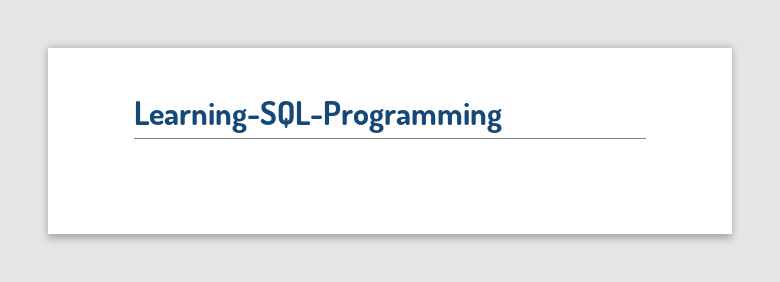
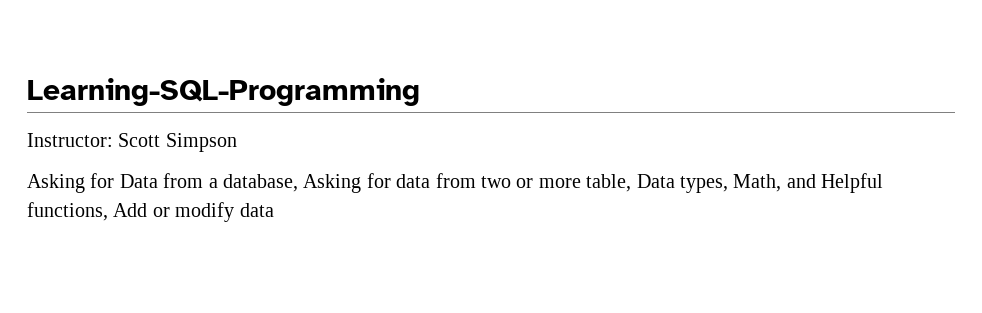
+ Instructor: Scott Simpson
+ Asking for Data from a database, Asking for data from two or more table, Data types, Math, and Helpful functions, Add or modify data

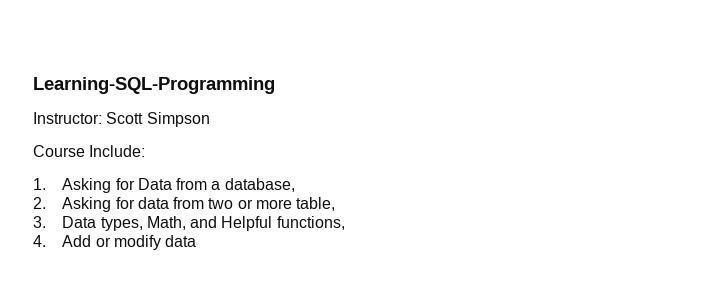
- Asking for Data from a database, Asking for data from two or more table, Data types, Math, and Helpful functions, Add or modify data
+ Course Include:
+ 1. Asking for Data from a database,
+ 2. Asking for data from two or more table,
+ 3. Data types, Math, and Helpful functions,
+ 4. Add or modify data

